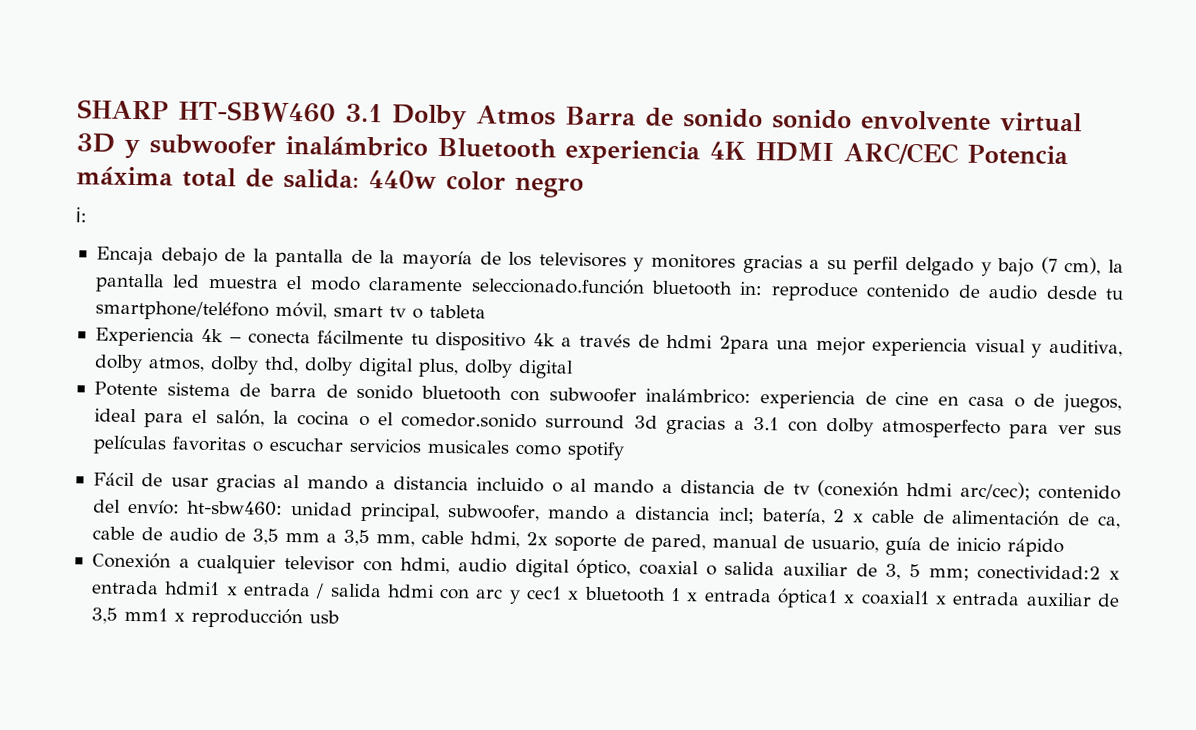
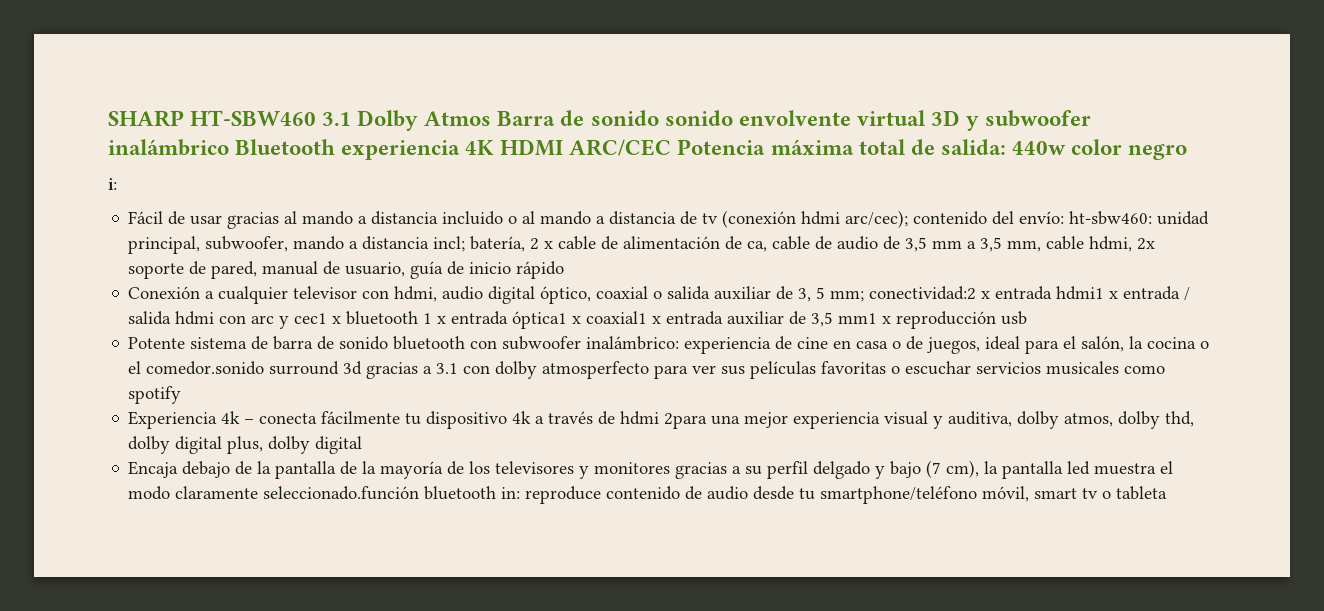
- Encaja debajo de la pantalla de la mayoría de los televisores y monitores gracias a su perfil delgado y bajo (7 cm), la pantalla led muestra el modo claramente seleccionado.función bluetooth in: reproduce contenido de audio desde tu smartphone/teléfono móvil, smart tv o tableta
- Experiencia 4k – conecta fácilmente tu dispositivo 4k a través de hdmi 2para una mejor experiencia visual y auditiva, dolby atmos, dolby thd, dolby digital plus, dolby digital
- Potente sistema de barra de sonido bluetooth con subwoofer inalámbrico: experiencia de cine en casa o de juegos, ideal para el salón, la cocina o el comedor.sonido surround 3d gracias a 3.1 con dolby atmosperfecto para ver sus películas favoritas o escuchar servicios musicales como spotify
+ Potente sistema de barra de sonido bluetooth con subwoofer inalámbrico: experiencia de cine en casa o de juegos, ideal para el salón, la cocina o el comedor.sonido surround 3d gracias a 3.1 con dolby atmosperfecto para ver sus películas favoritas o escuchar servicios musicales como spotify
+ Experiencia 4k – conecta fácilmente tu dispositivo 4k a través de hdmi 2para una mejor experiencia visual y auditiva, dolby atmos, dolby thd, dolby digital plus, dolby digital
+ Encaja debajo de la pantalla de la mayoría de los televisores y monitores gracias a su perfil delgado y bajo (7 cm), la pantalla led muestra el modo claramente seleccionado.función bluetooth in: reproduce contenido de audio desde tu smartphone/teléfono móvil, smart tv o tableta

